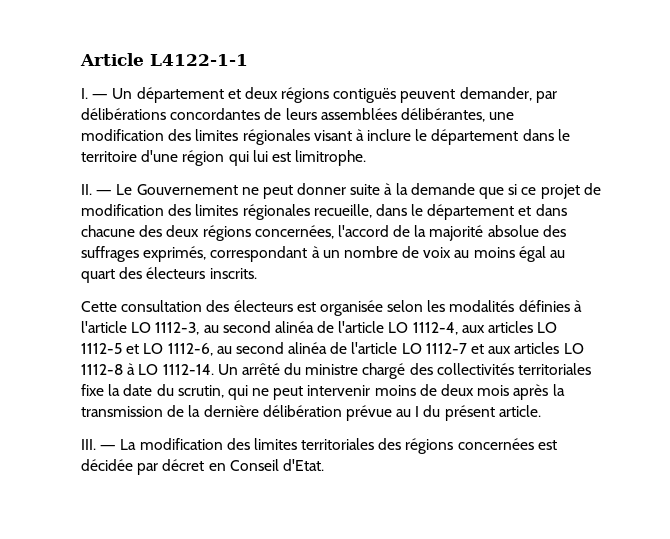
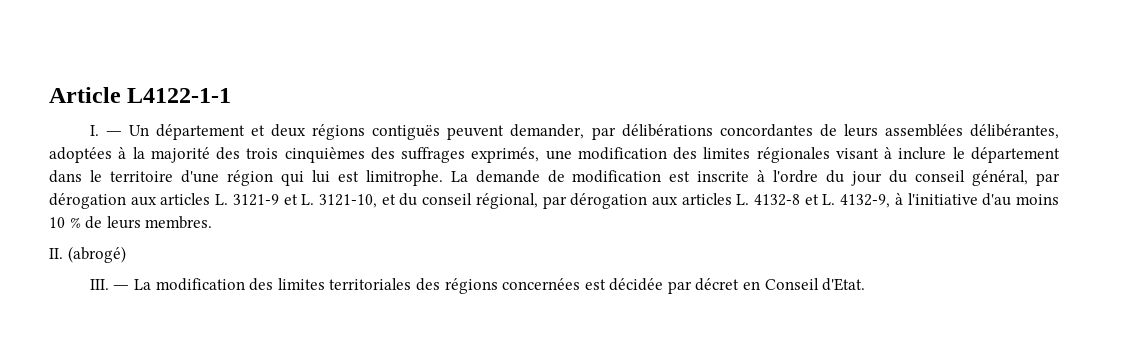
- I. ― Un département et deux régions contiguës peuvent demander, par délibérations concordantes de leurs assemblées délibérantes, une modification des limites régionales visant à inclure le département dans le territoire d'une région qui lui est limitrophe.
- II. ― Le Gouvernement ne peut donner suite à la demande que si ce projet de modification des limites régionales recueille, dans le département et dans chacune des deux régions concernées, l'accord de la majorité absolue des suffrages exprimés, correspondant à un nombre de voix au moins égal au quart des électeurs inscrits.
- Cette consultation des électeurs est organisée selon les modalités définies à l'article LO 1112-3, au second alinéa de l'article LO 1112-4, aux articles LO 1112-5 et LO 1112-6, au second alinéa de l'article LO 1112-7 et aux articles LO 1112-8 à LO 1112-14. Un arrêté du ministre chargé des collectivités territoriales fixe la date du scrutin, qui ne peut intervenir moins de deux mois après la transmission de la dernière délibération prévue au I du présent article.
+ I. ― Un département et deux régions contiguës peuvent demander, par délibérations concordantes de leurs assemblées délibérantes, adoptées à la majorité des trois cinquièmes des suffrages exprimés, une modification des limites régionales visant à inclure le département dans le territoire d'une région qui lui est limitrophe. La demande de modification est inscrite à l'ordre du jour du conseil général, par dérogation aux articles L. 3121-9 et L. 3121-10, et du conseil régional, par dérogation aux articles L. 4132-8 et L. 4132-9, à l'initiative d'au moins 10 % de leurs membres.
+ II. (abrogé)

